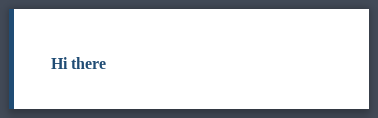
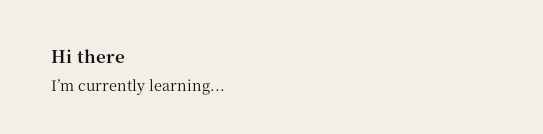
+ I’m currently learning...

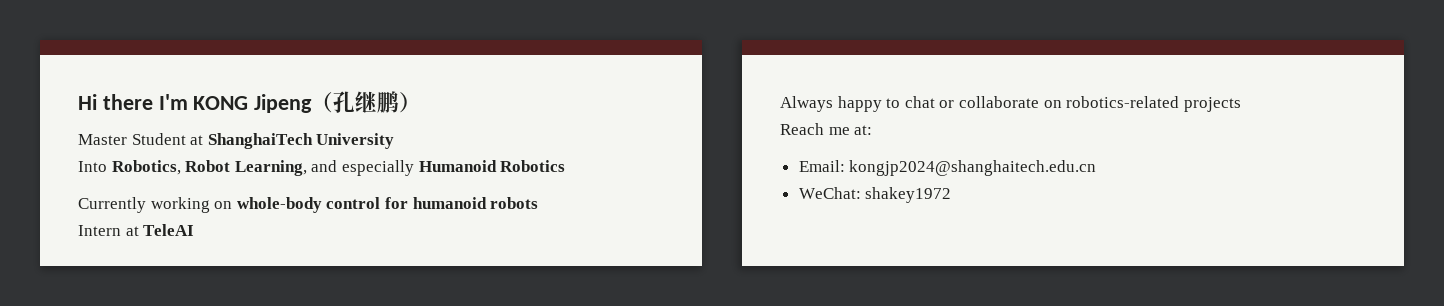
- Hi there
- I’m currently learning...
+ Hi there I'm KONG Jipeng（孔继鹏）
+ Master Student at ShanghaiTech University
+ Into Robotics, Robot Learning, and especially Humanoid Robotics
+ Currently working on whole-body control for humanoid robots
+ Intern at TeleAI
+ Always happy to chat or collaborate on robotics-related projects
+ Reach me at:
+ Email: kongjp2024@shanghaitech.edu.cn
+ WeChat: shakey1972

